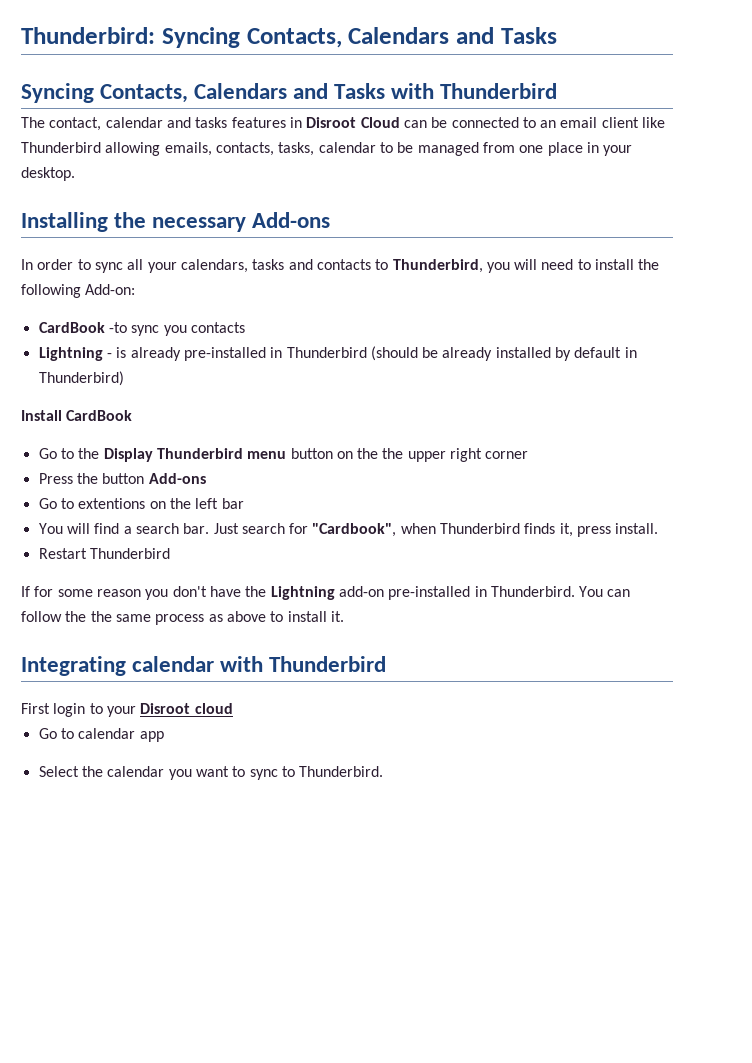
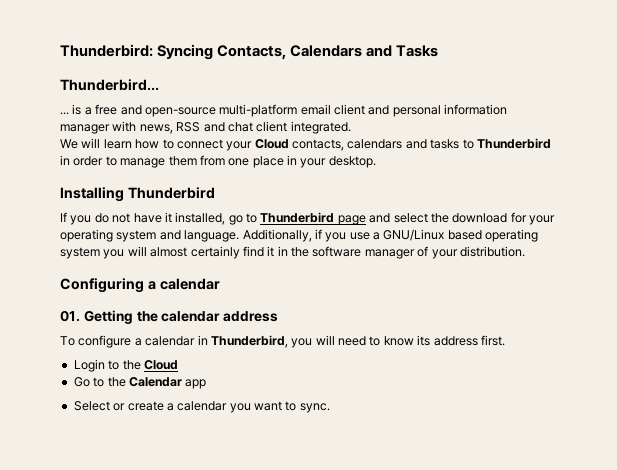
- Syncing Contacts, Calendars and Tasks with Thunderbird
- The contact, calendar and tasks features in Disroot Cloud can be connected to an email client like Thunderbird allowing emails, contacts, tasks, calendar to be managed from one place in your desktop.
+ Thunderbird...
+ ... is a free and open-source multi-platform email client and personal information manager with news, RSS and chat client integrated.
+ We will learn how to connect your Cloud contacts, calendars and tasks to Thunderbird in order to manage them from one place in your desktop.
- Installing the necessary Add-ons
- In order to sync all your calendars, tasks and contacts to Thunderbird, you will need to install the following Add-on:
- CardBook -to sync you contacts
- Lightning - is already pre-installed in Thunderbird (should be already installed by default in Thunderbird)
- Install CardBook
- Go to the Display Thunderbird menu button on the the upper right corner
- Press the button Add-ons
- Go to extentions on the left bar
- You will find a search bar. Just search for "Cardbook", when Thunderbird finds it, press install.
- Restart Thunderbird
- If for some reason you don't have the Lightning add-on pre-installed in Thunderbird. You can follow the the same process as above to install it.
- Integrating calendar with Thunderbird
- First login to your Disroot cloud
- Go to calendar app
+ Installing Thunderbird
+ If you do not have it installed, go to Thunderbird page and select the download for your operating system and language. Additionally, if you use a GNU/Linux based operating system you will almost certainly find it in the software manager of your distribution.
+ Configuring a calendar
+ 01. Getting the calendar address
+ To configure a calendar in Thunderbird, you will need to know its address first.
+ Login to the Cloud
+ Go to the Calendar app
- Select the calendar you want to sync to Thunderbird.
+ Select or create a calendar you want to sync.

